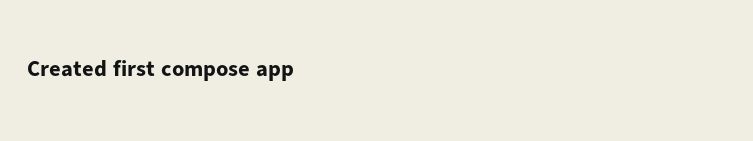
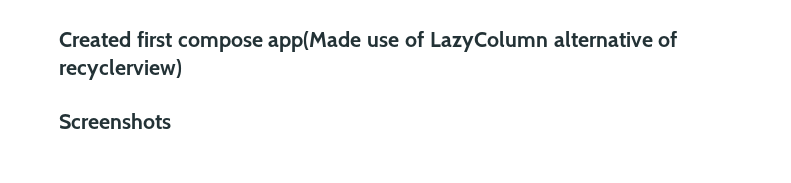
- Created first compose app
+ Created first compose app(Made use of LazyColumn alternative of recyclerview)
+ Screenshots

